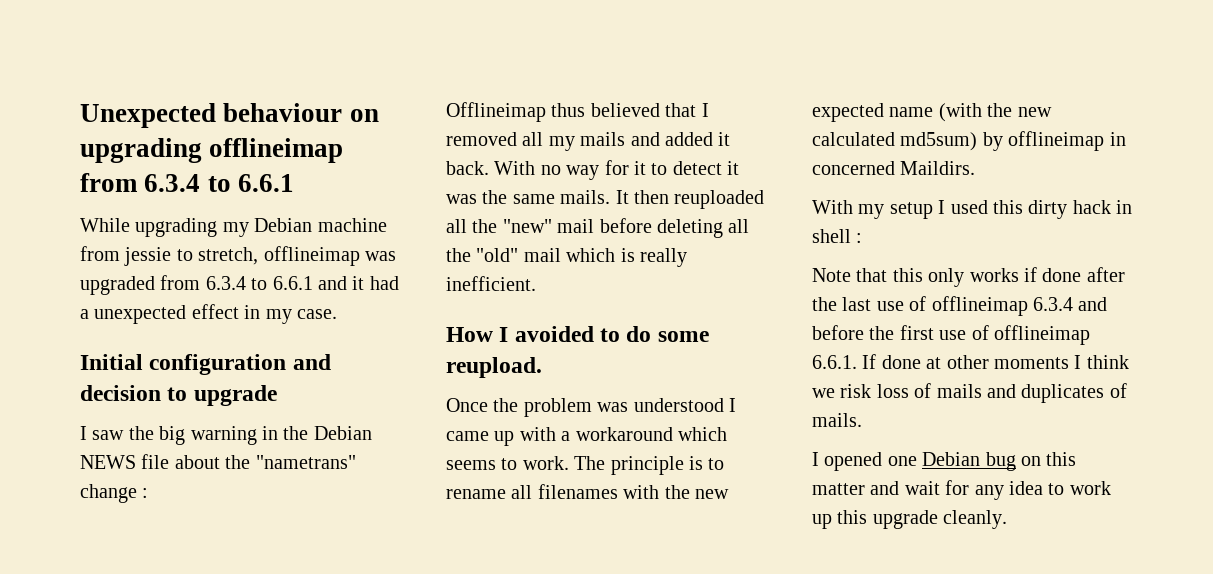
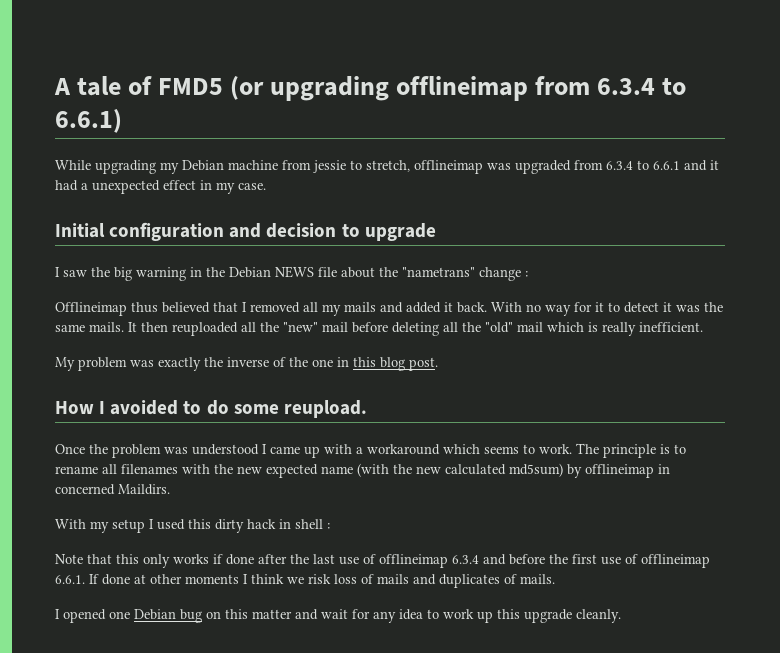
- Unexpected behaviour on upgrading offlineimap from 6.3.4 to 6.6.1
+ A tale of FMD5 (or upgrading offlineimap from 6.3.4 to 6.6.1)
+ My problem was exactly the inverse of the one in this blog post.

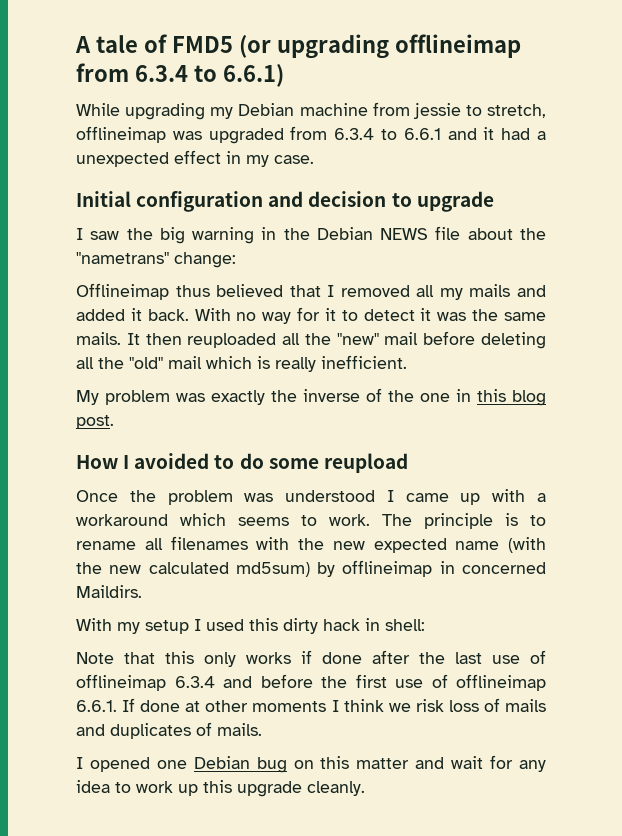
- I saw the big warning in the Debian NEWS file about the "nametrans" change :
+ I saw the big warning in the Debian NEWS file about the "nametrans" change:
- How I avoided to do some reupload.
+ How I avoided to do some reupload
- With my setup I used this dirty hack in shell :
+ With my setup I used this dirty hack in shell:

